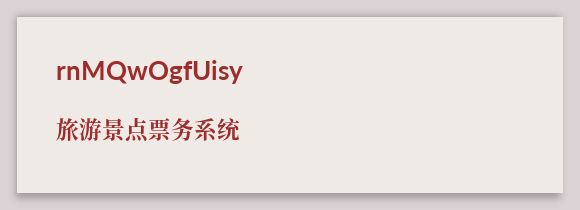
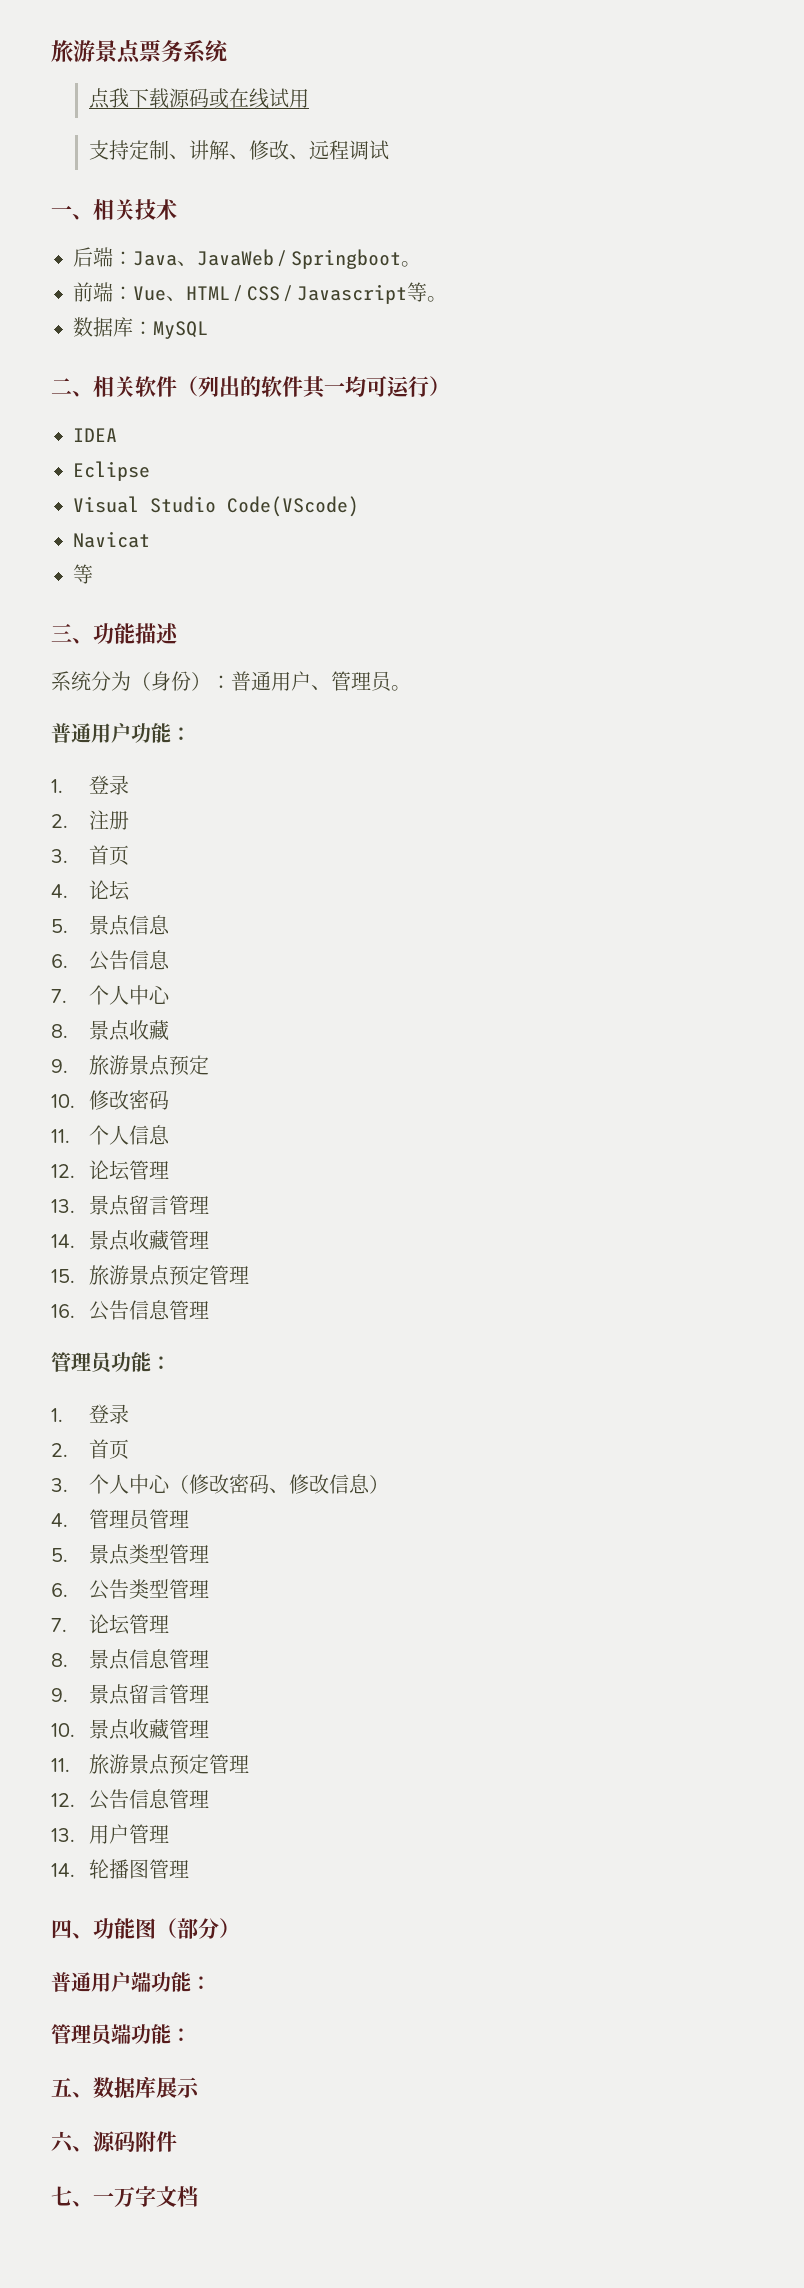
- rnMQwOgfUisy
+ 点我下载源码或在线试用
+ 支持定制、讲解、修改、远程调试
+ 一、相关技术
+ 后端：Java、JavaWeb / Springboot。
+ 前端：Vue、HTML / CSS / Javascript等。
+ 数据库：MySQL
+ 二、相关软件（列出的软件其一均可运行）
+ IDEA
+ Eclipse
+ Visual Studio Code(VScode)
+ Navicat
+ 等
+ 三、功能描述
+ 系统分为（身份）：普通用户、管理员。
+ 普通用户功能：
+ 1.登录
+ 2.注册
+ 3.首页
+ 4.论坛
+ 5.景点信息
+ 6.公告信息
+ 7.个人中心
+ 8.景点收藏
+ 9.旅游景点预定
+ 10.修改密码
+ 11.个人信息
+ 12.论坛管理
+ 13.景点留言管理
+ 14.景点收藏管理
+ 15.旅游景点预定管理
+ 16.公告信息管理
+ 管理员功能：
+ 1.登录
+ 2.首页
+ 3.个人中心（修改密码、修改信息）
+ 4.管理员管理
+ 5.景点类型管理
+ 6.公告类型管理
+ 7.论坛管理
+ 8.景点信息管理
+ 9.景点留言管理
+ 10.景点收藏管理
+ 11.旅游景点预定管理
+ 12.公告信息管理
+ 13.用户管理
+ 14.轮播图管理
+ 四、功能图（部分）
+ 普通用户端功能：
+ 管理员端功能：
+ 五、数据库展示
+ 六、源码附件
+ 七、一万字文档

